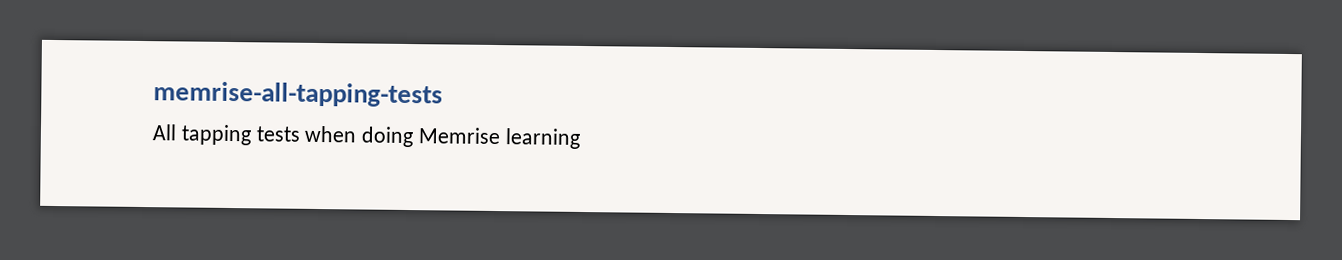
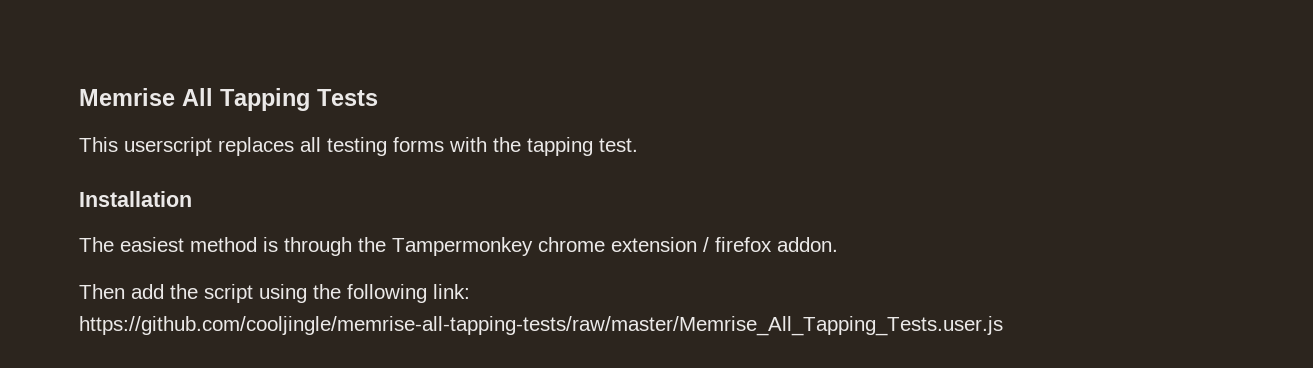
- memrise-all-tapping-tests
- All tapping tests when doing Memrise learning
+ Memrise All Tapping Tests
+ This userscript replaces all testing forms with the tapping test.
+ Installation
+ The easiest method is through the Tampermonkey chrome extension / firefox addon.
+ Then add the script using the following link: https://github.com/cooljingle/memrise-all-tapping-tests/raw/master/Memrise_All_Tapping_Tests.user.js

